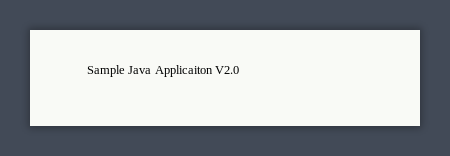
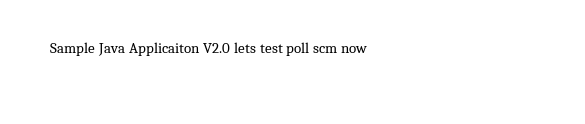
- Sample Java Applicaiton V2.0
+ Sample Java Applicaiton V2.0 lets test poll scm now

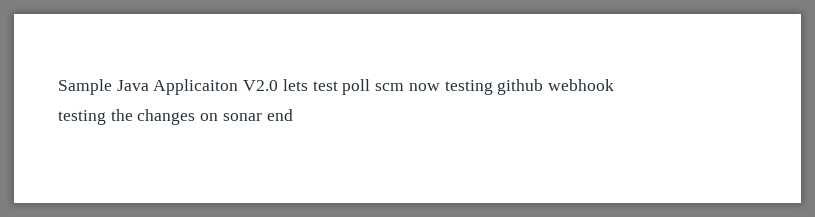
- Sample Java Applicaiton V2.0 lets test poll scm now
+ Sample Java Applicaiton V2.0 lets test poll scm now testing github webhook
+ testing the changes on sonar end

